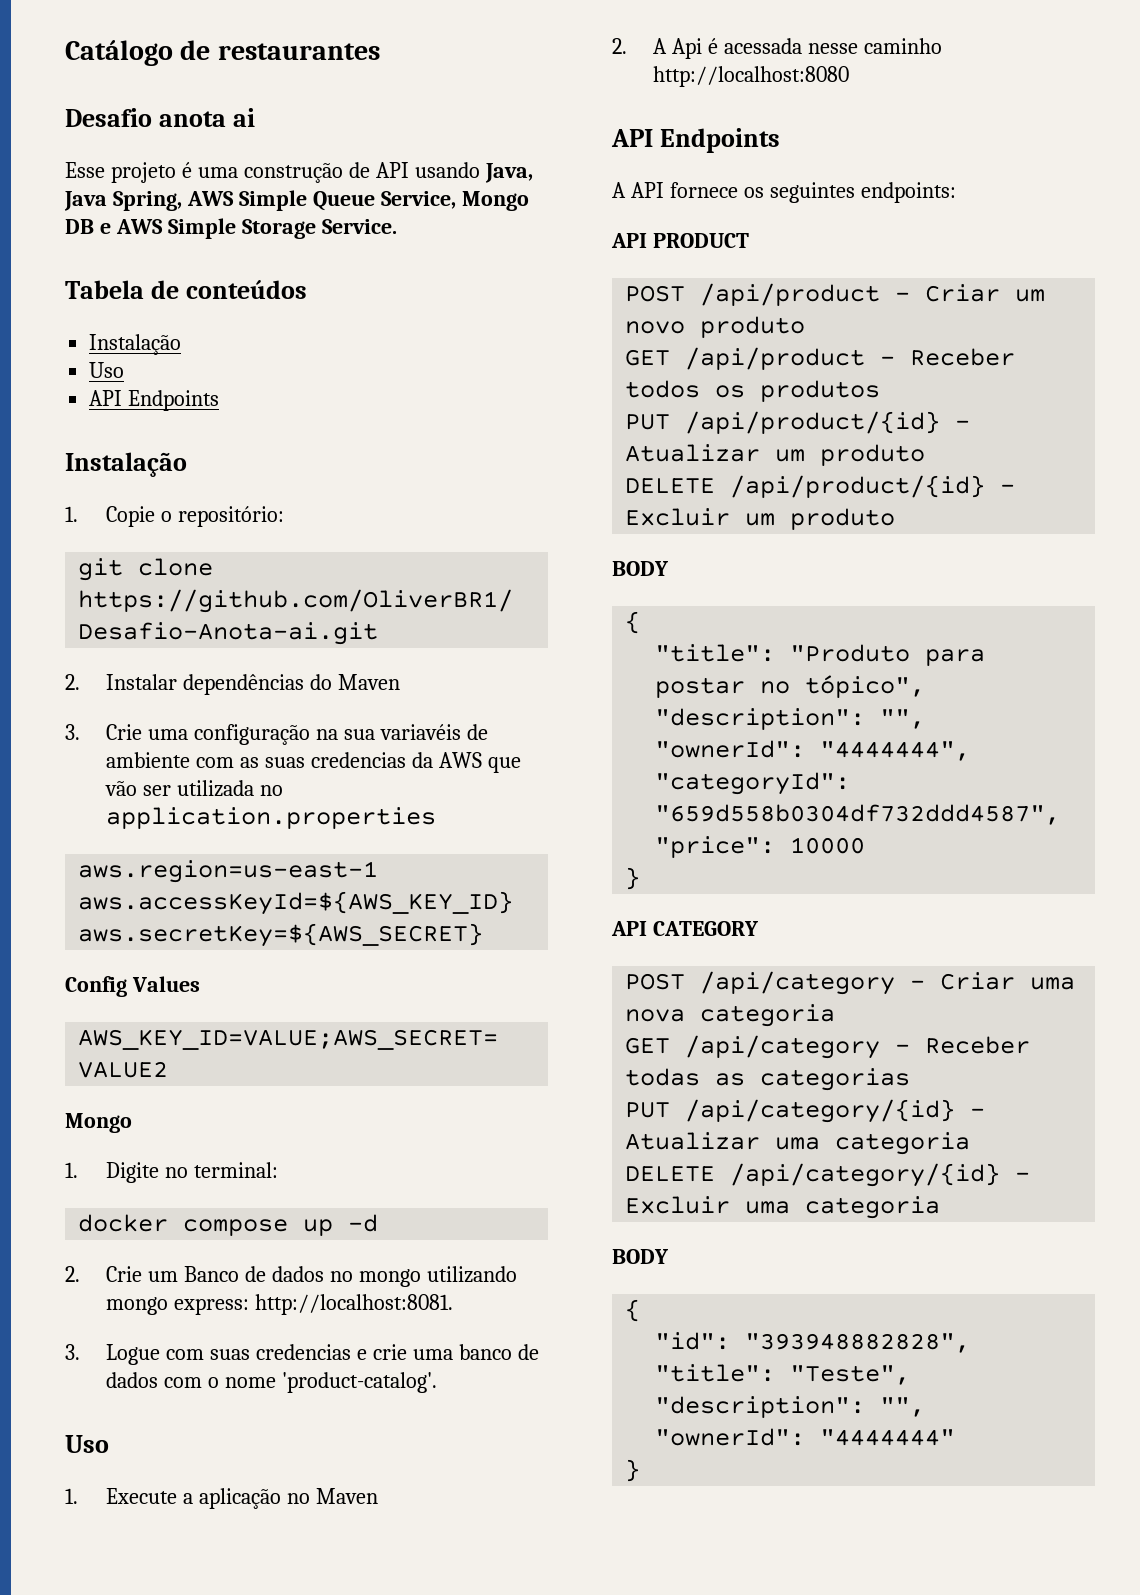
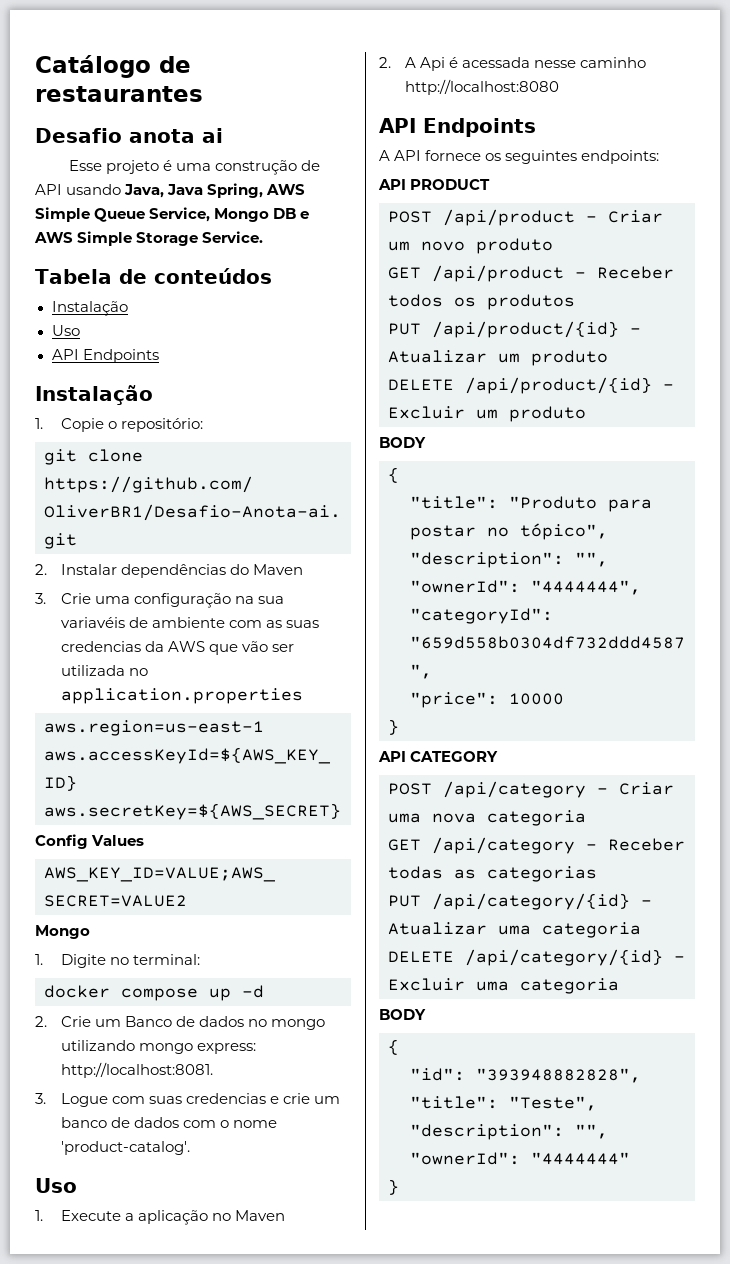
- 3. Logue com suas credencias e crie uma banco de dados com o nome 'product-catalog'.
+ 3. Logue com suas credencias e crie um banco de dados com o nome 'product-catalog'.

